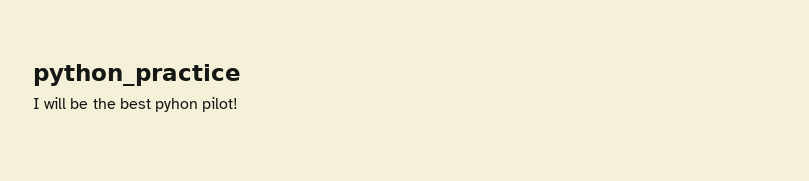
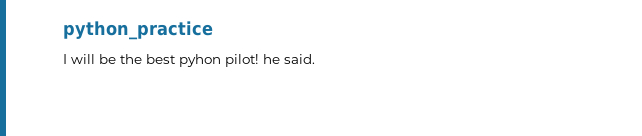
- I will be the best pyhon pilot!
+ I will be the best pyhon pilot! he said.

